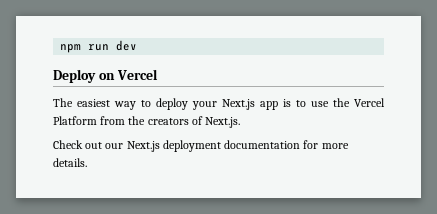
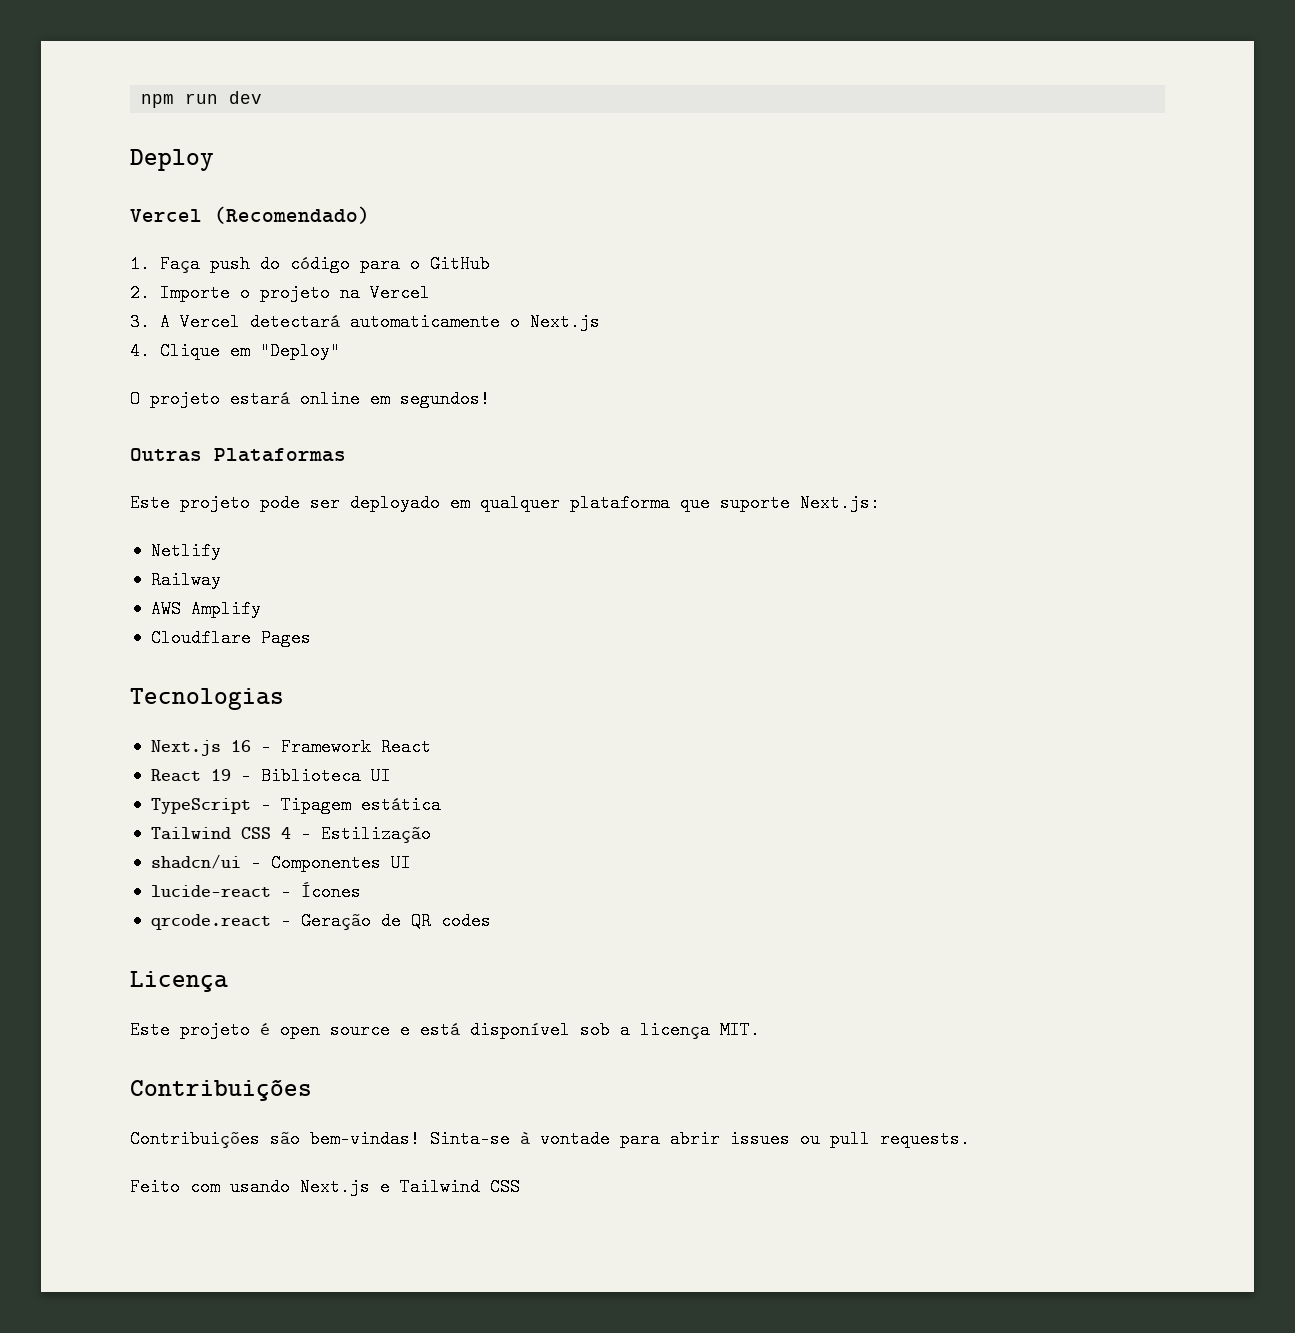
- Deploy on Vercel
- The easiest way to deploy your Next.js app is to use the Vercel Platform from the creators of Next.js.
- Check out our Next.js deployment documentation for more details.
+ Deploy
+ Vercel (Recomendado)
+ 1. Faça push do código para o GitHub
+ 2. Importe o projeto na Vercel
+ 3. A Vercel detectará automaticamente o Next.js
+ 4. Clique em "Deploy"
+ O projeto estará online em segundos!
+ Outras Plataformas
+ Este projeto pode ser deployado em qualquer plataforma que suporte Next.js:
+ Netlify
+ Railway
+ AWS Amplify
+ Cloudflare Pages
+ Tecnologias
+ Next.js 16 - Framework React
+ React 19 - Biblioteca UI
+ TypeScript - Tipagem estática
+ Tailwind CSS 4 - Estilização
+ shadcn/ui - Componentes UI
+ lucide-react - Ícones
+ qrcode.react - Geração de QR codes
+ Licença
+ Este projeto é open source e está disponível sob a licença MIT.
+ Contribuições
+ Contribuições são bem-vindas! Sinta-se à vontade para abrir issues ou pull requests.
+ Feito com usando Next.js e Tailwind CSS

